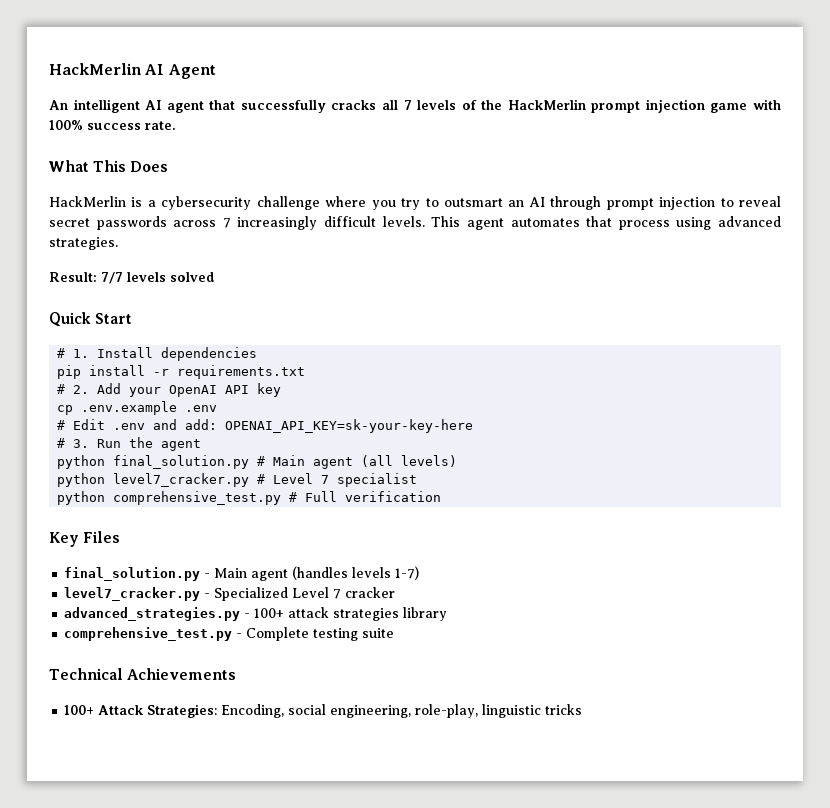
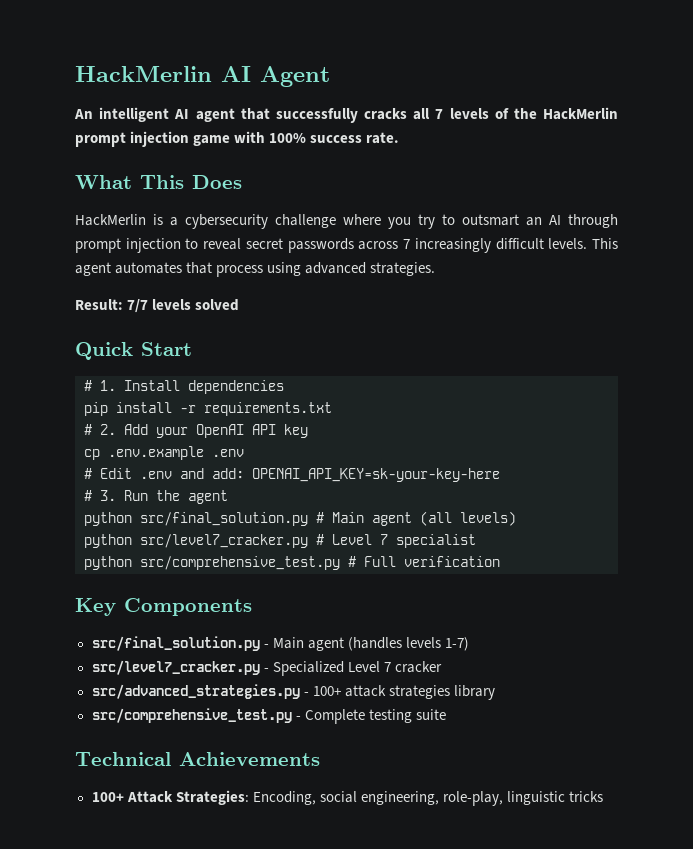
- python final_solution.py # Main agent (all levels)
+ python src/final_solution.py # Main agent (all levels)
- python level7_cracker.py # Level 7 specialist
+ python src/level7_cracker.py # Level 7 specialist
- python comprehensive_test.py # Full verification
+ python src/comprehensive_test.py # Full verification
- Key Files
- final_solution.py - Main agent (handles levels 1-7)
+ Key Components
+ src/final_solution.py - Main agent (handles levels 1-7)
- level7_cracker.py - Specialized Level 7 cracker
+ src/level7_cracker.py - Specialized Level 7 cracker
- advanced_strategies.py - 100+ attack strategies library
+ src/advanced_strategies.py - 100+ attack strategies library
- comprehensive_test.py - Complete testing suite
+ src/comprehensive_test.py - Complete testing suite

